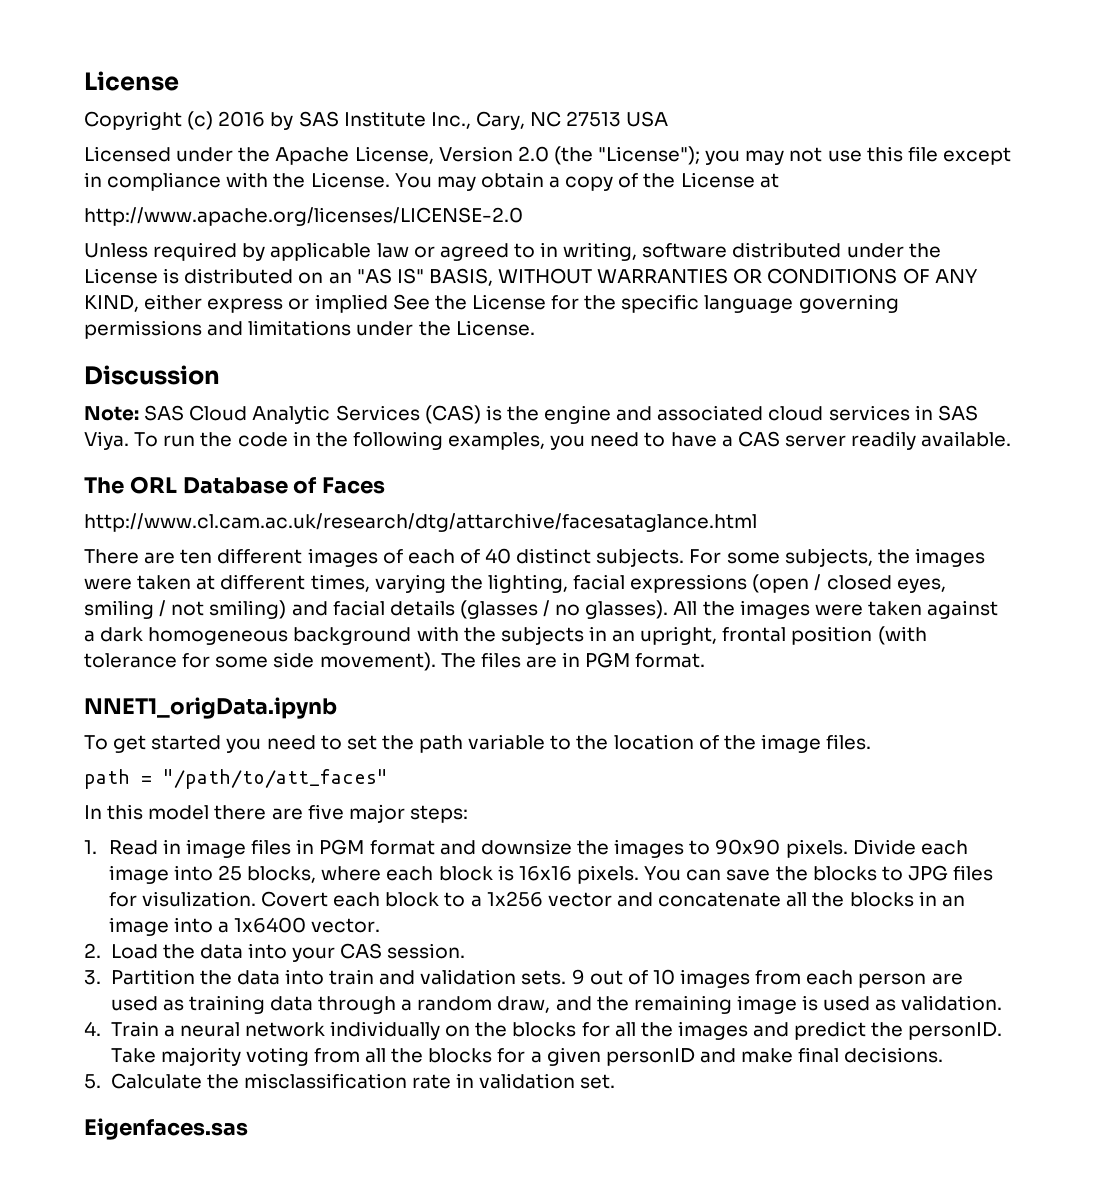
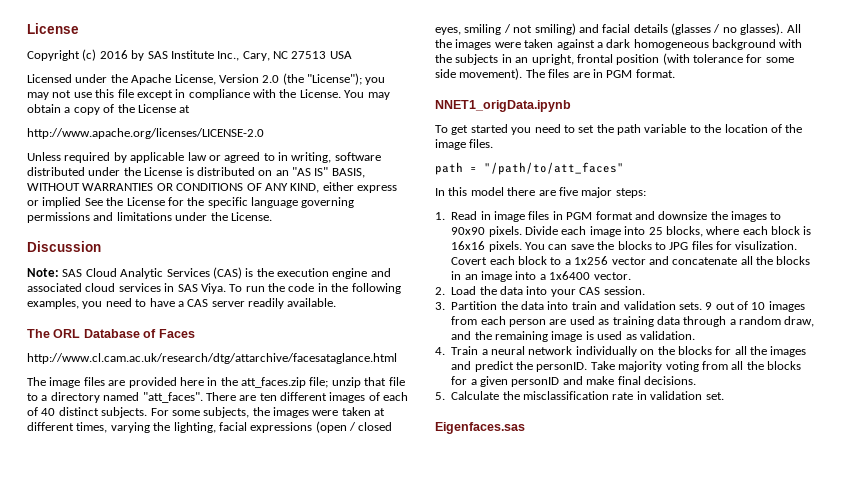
- Note: SAS Cloud Analytic Services (CAS) is the engine and associated cloud services in SAS Viya.
+ Note: SAS Cloud Analytic Services (CAS) is the execution engine and associated cloud services in SAS Viya.
+ The image files are provided here in the att_faces.zip file; unzip that file to a directory named "att_faces".

